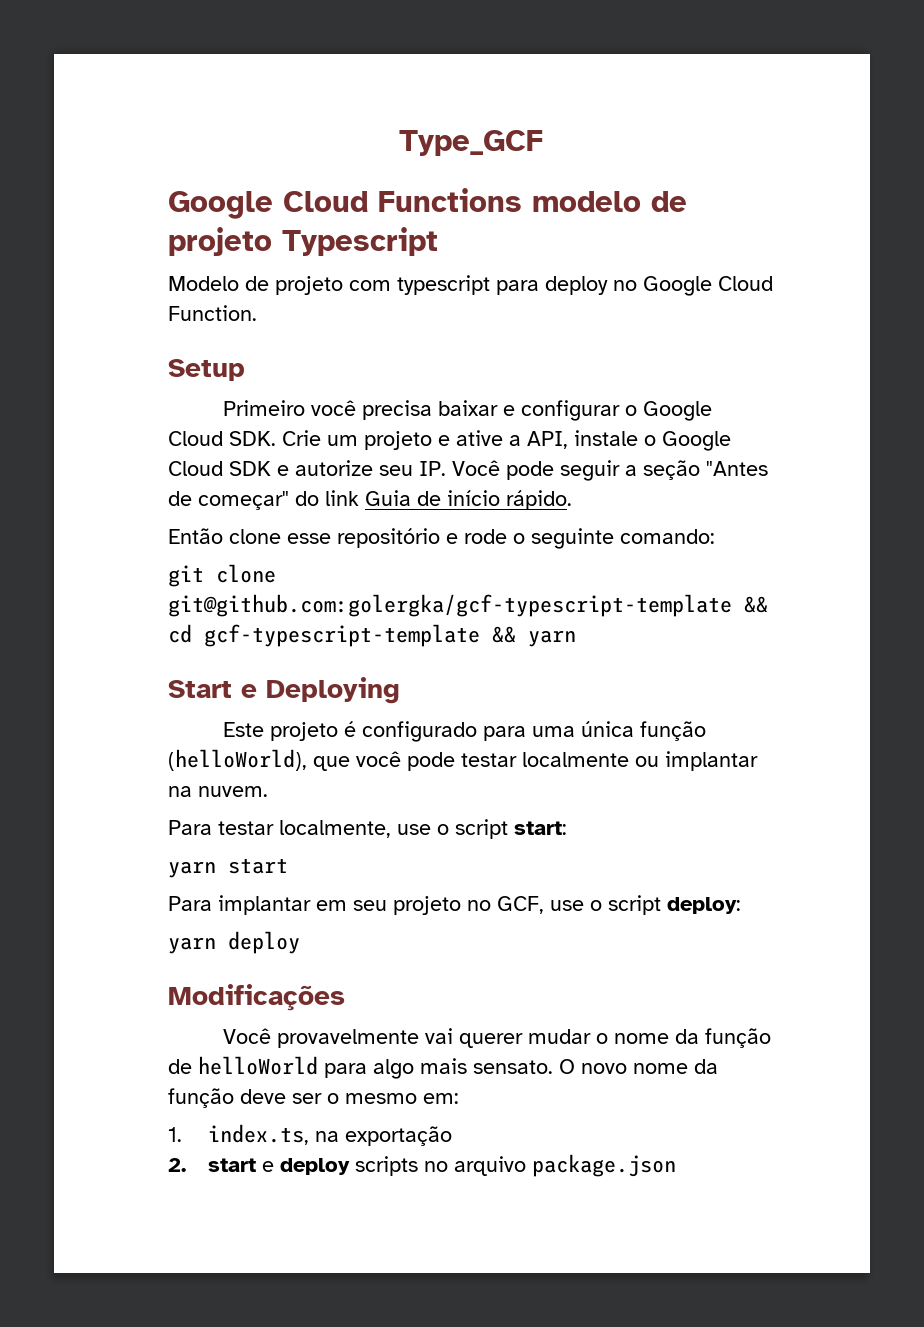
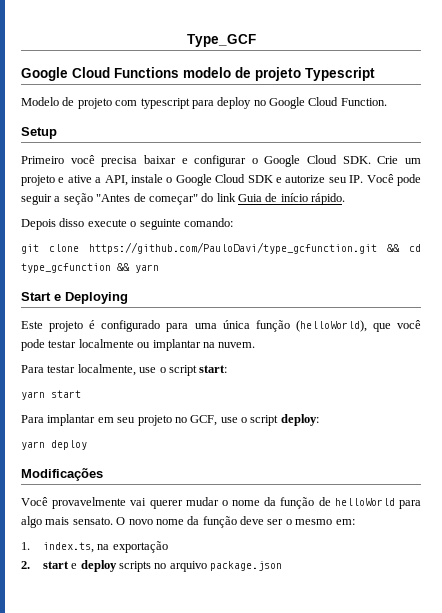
- Então clone esse repositório e rode o seguinte comando:
+ Depois disso execute o seguinte comando:
- git clone git@github.com:golergka/gcf-typescript-template && cd gcf-typescript-template && yarn
+ git clone https://github.com/PauloDavi/type_gcfunction.git && cd type_gcfunction && yarn

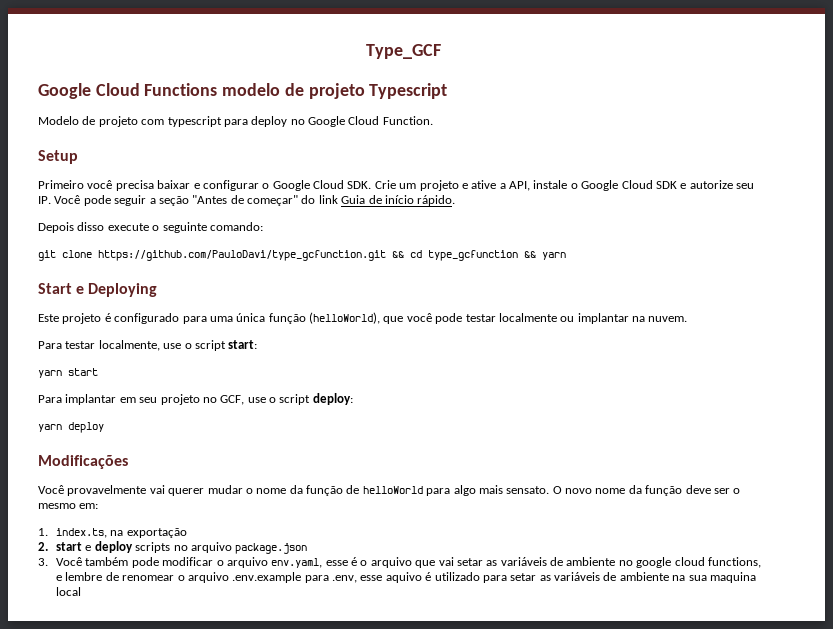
+ 3. Você também pode modificar o arquivo env.yaml, esse é o arquivo que vai setar as variáveis de ambiente no google cloud functions, e lembre de renomear o arquivo .env.example para .env, esse aquivo é utilizado para setar as variáveis de ambiente na sua maquina local

